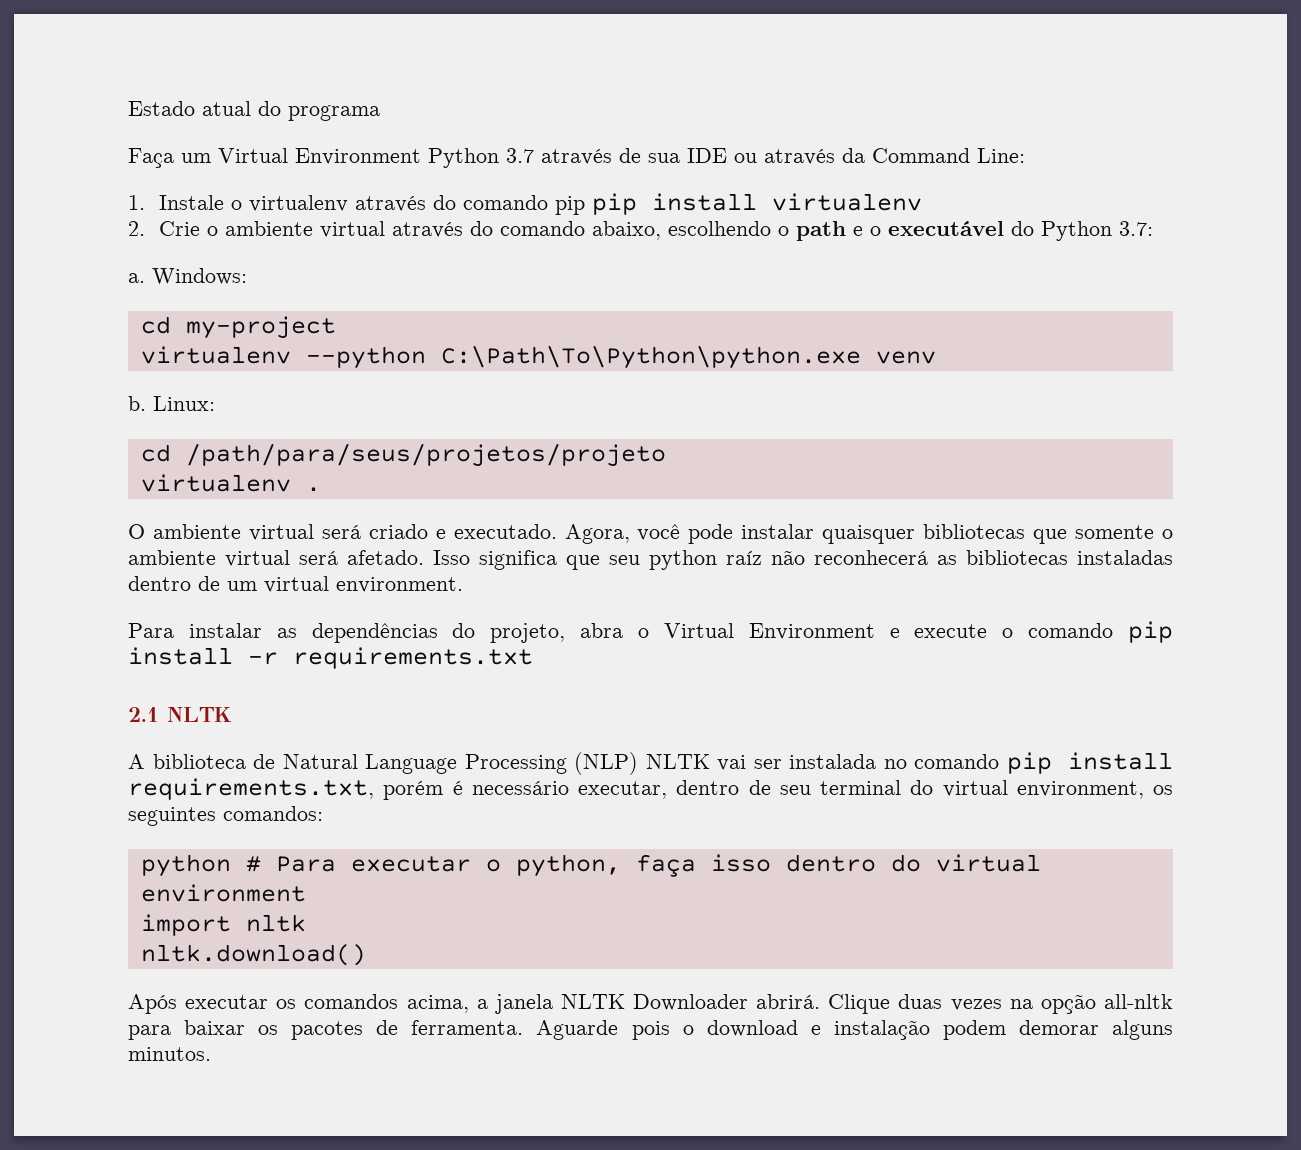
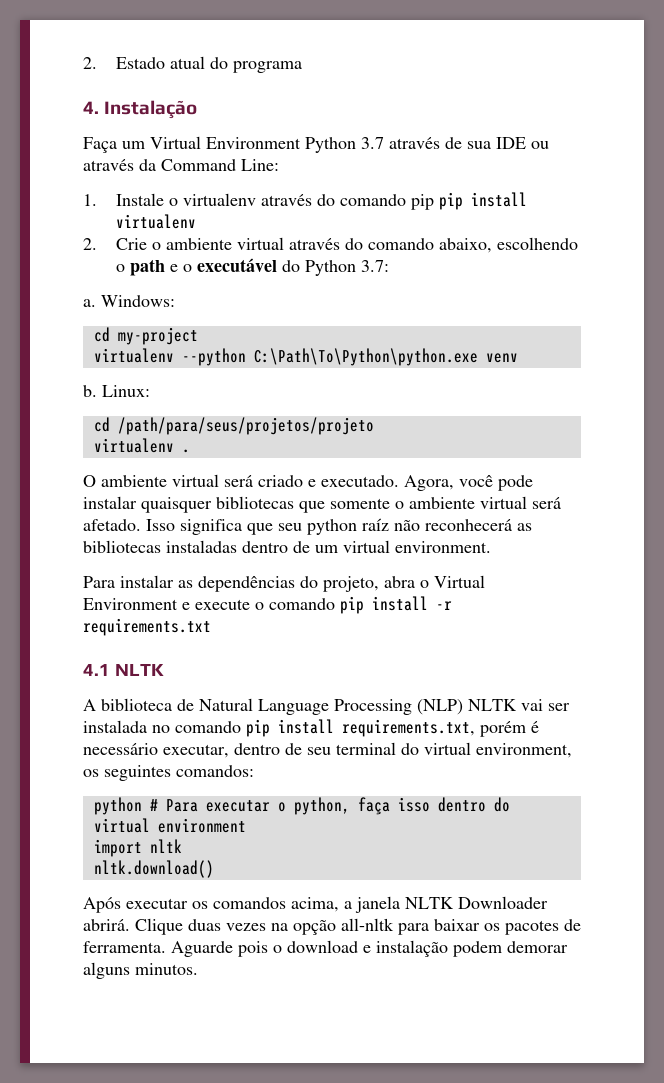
- Estado atual do programa
+ 2. Estado atual do programa
+ 4. Instalação
- 2.1 NLTK
+ 4.1 NLTK

